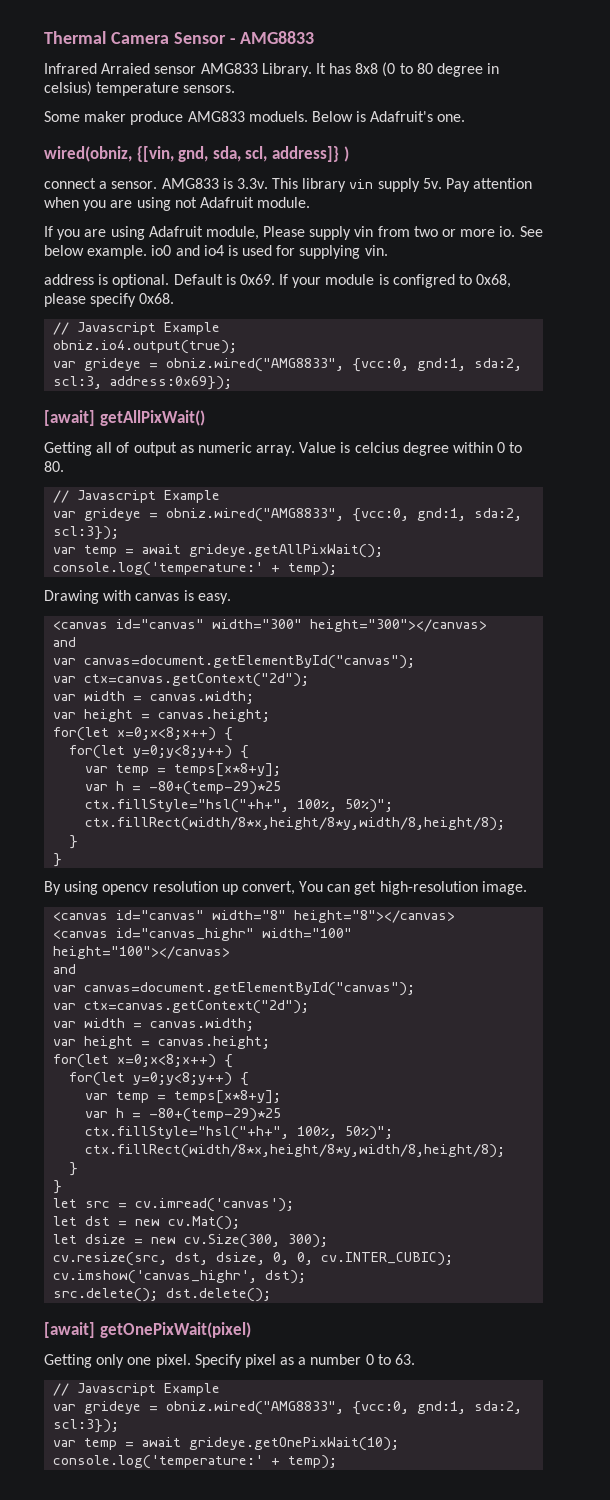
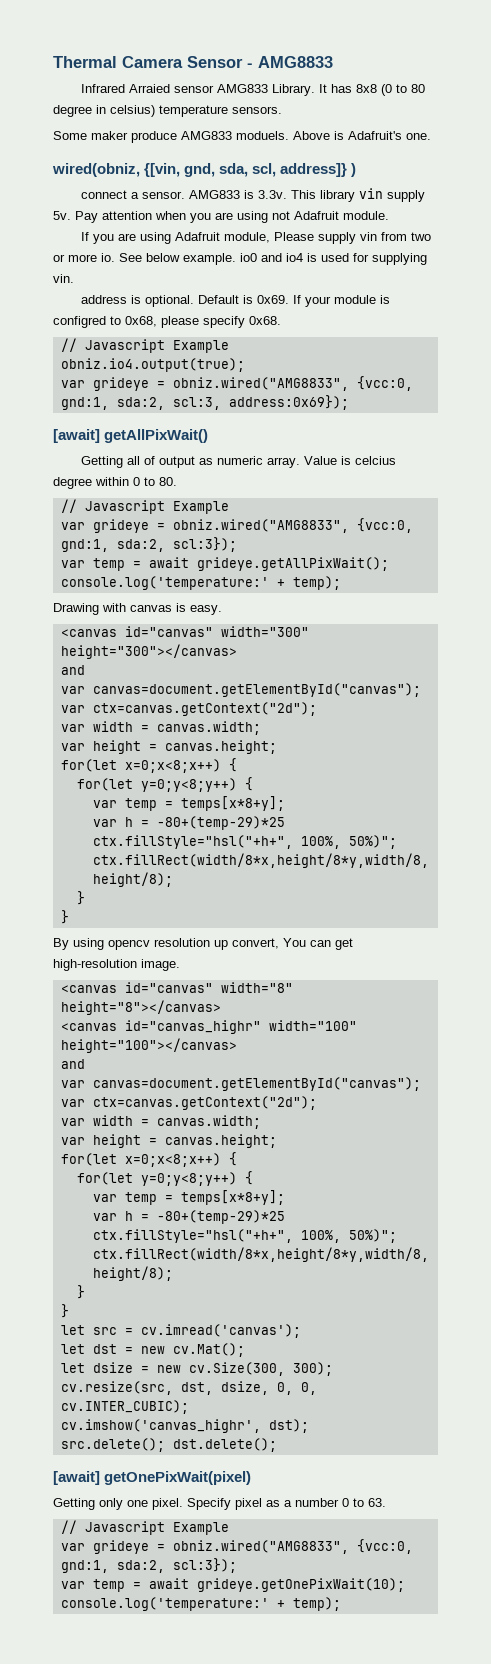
- Below is Adafruit's one.
+ Above is Adafruit's one.

